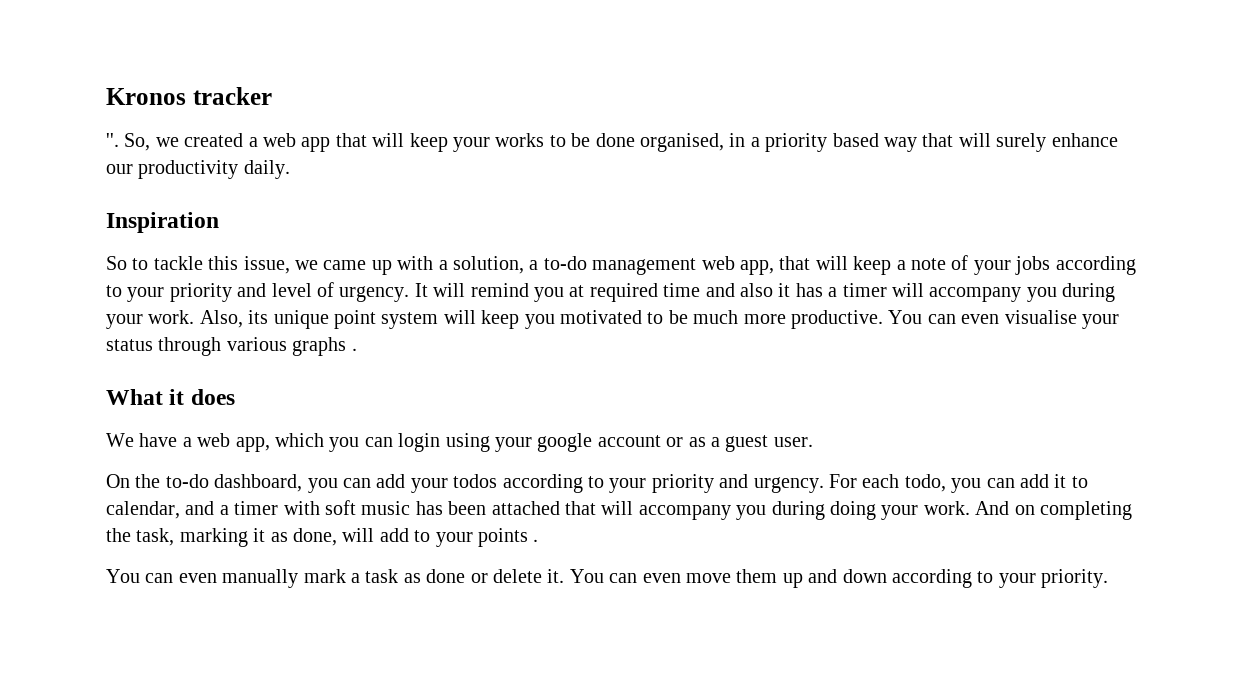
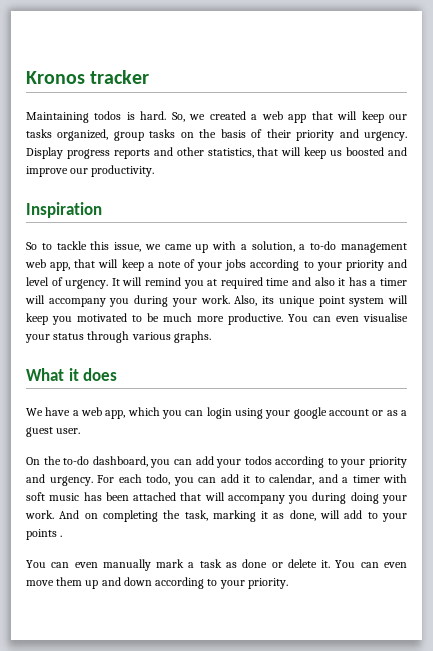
- ''.
+ Maintaining todos is hard.
- So, we created a web app that will keep your works to be done organised, in a priority based way that will surely enhance our productivity daily.
+ So, we created a web app that will keep our tasks organized, group tasks on the basis of their priority and urgency. Display progress reports and other statistics, that will keep us boosted and improve our productivity.
- You can even visualise your status through various graphs .
+ You can even visualise your status through various graphs.

